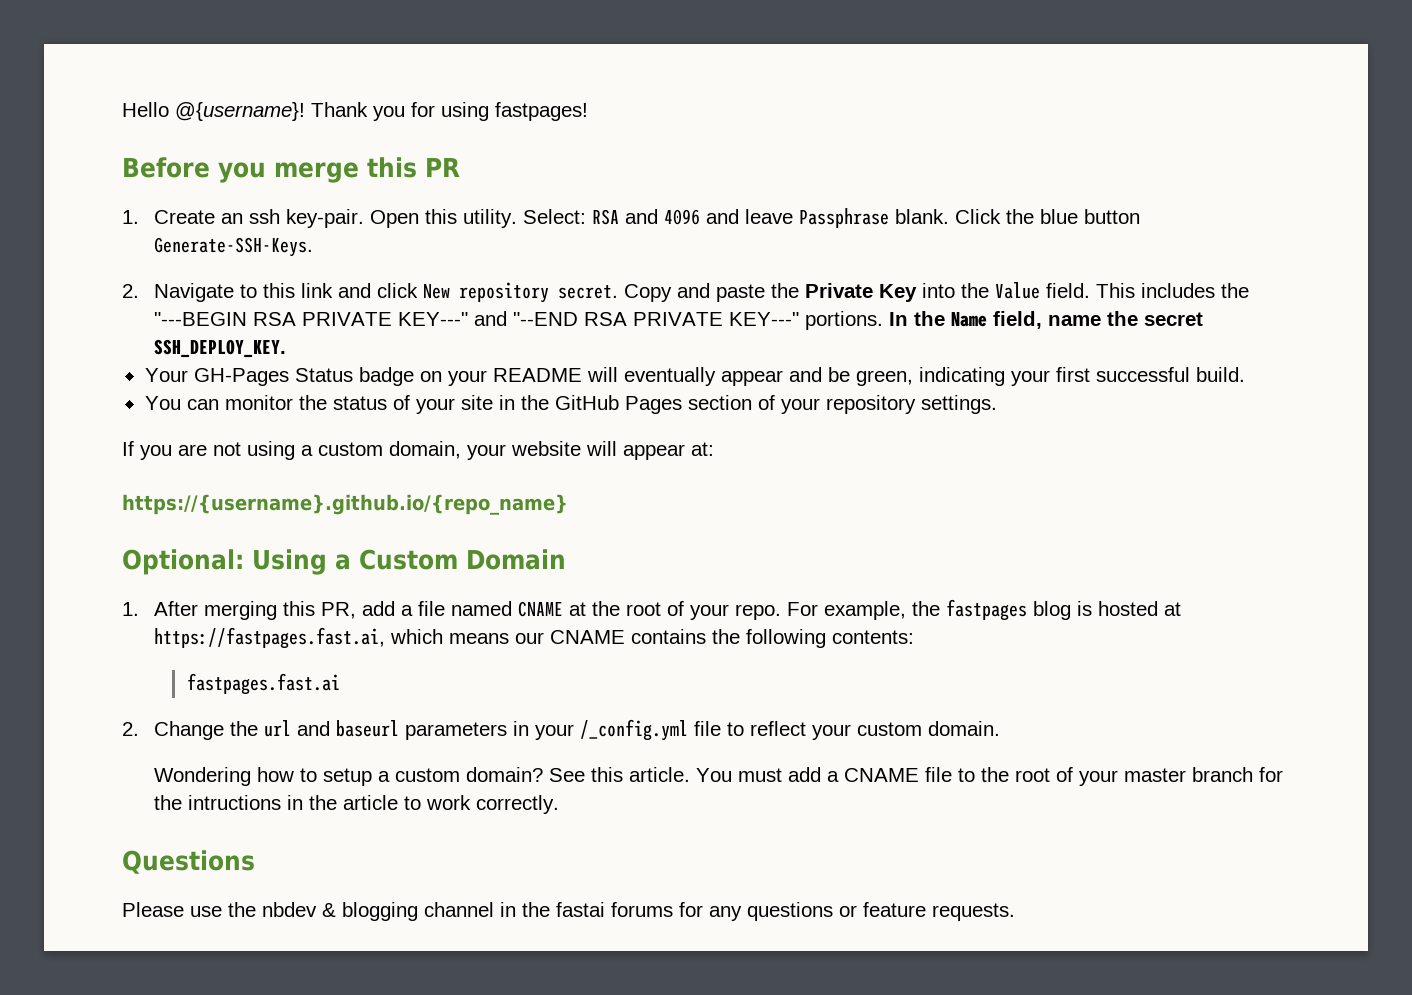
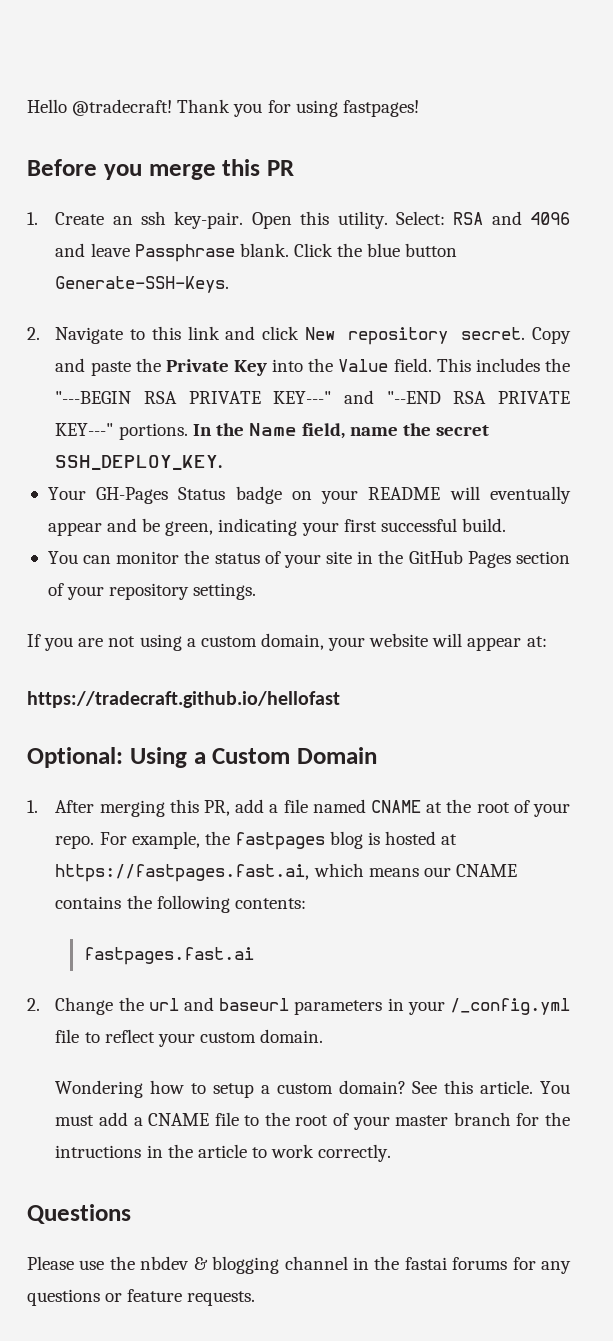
- Hello @{username}!
+ Hello @tradecraft!
- https://{username}.github.io/{repo_name}
+ https://tradecraft.github.io/hellofast

